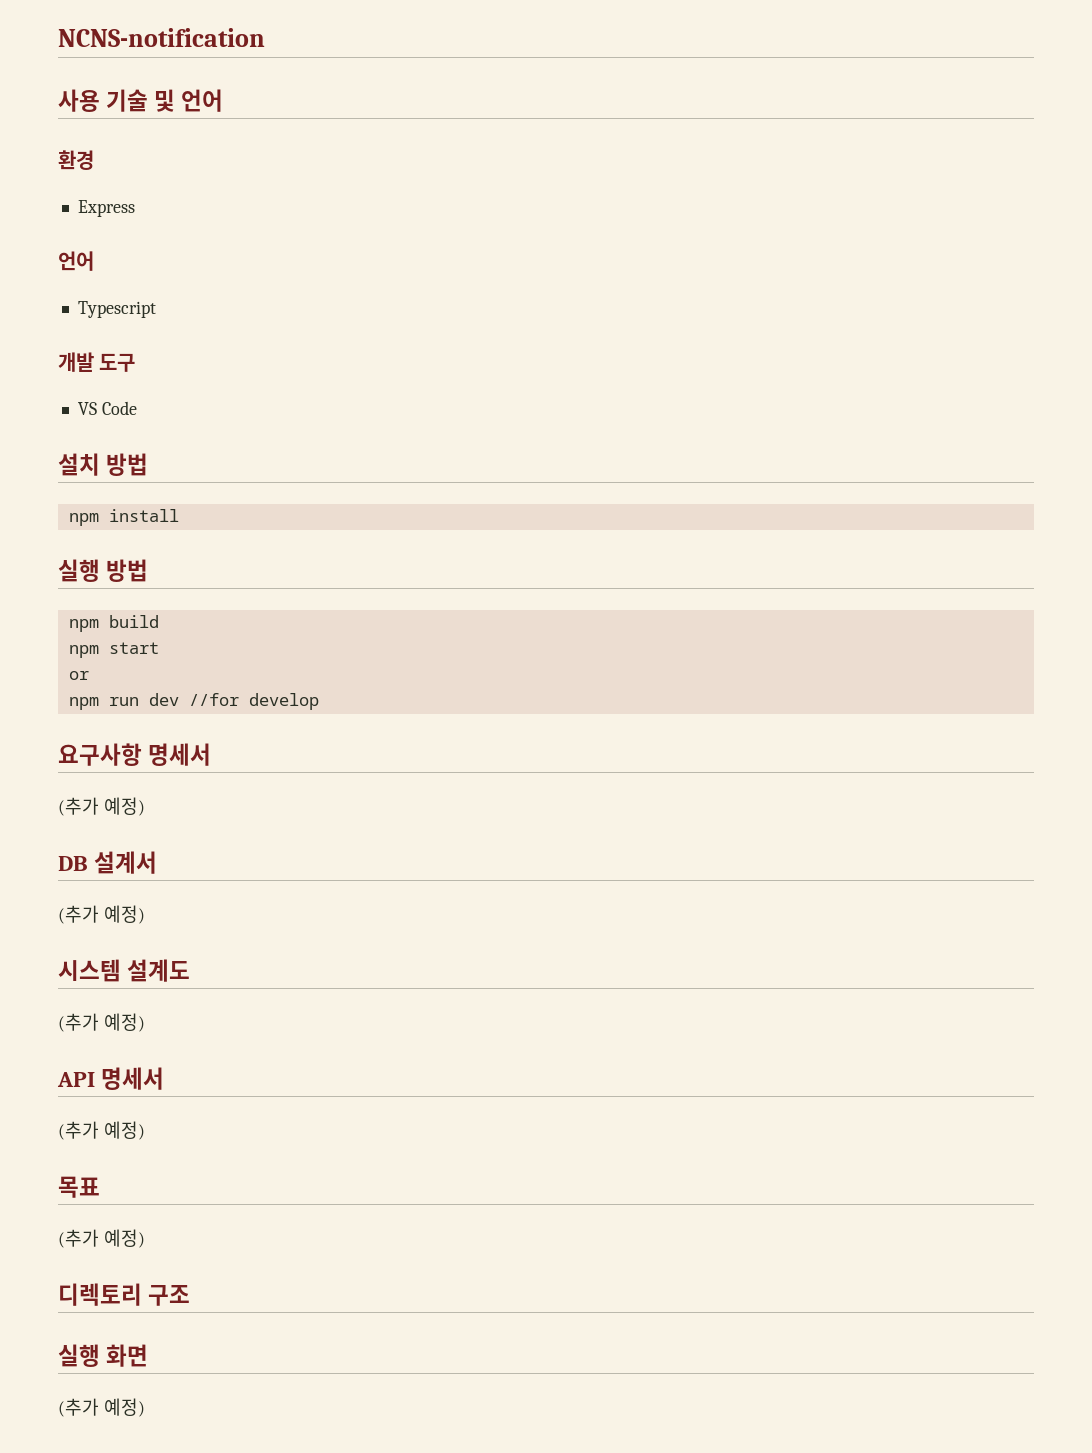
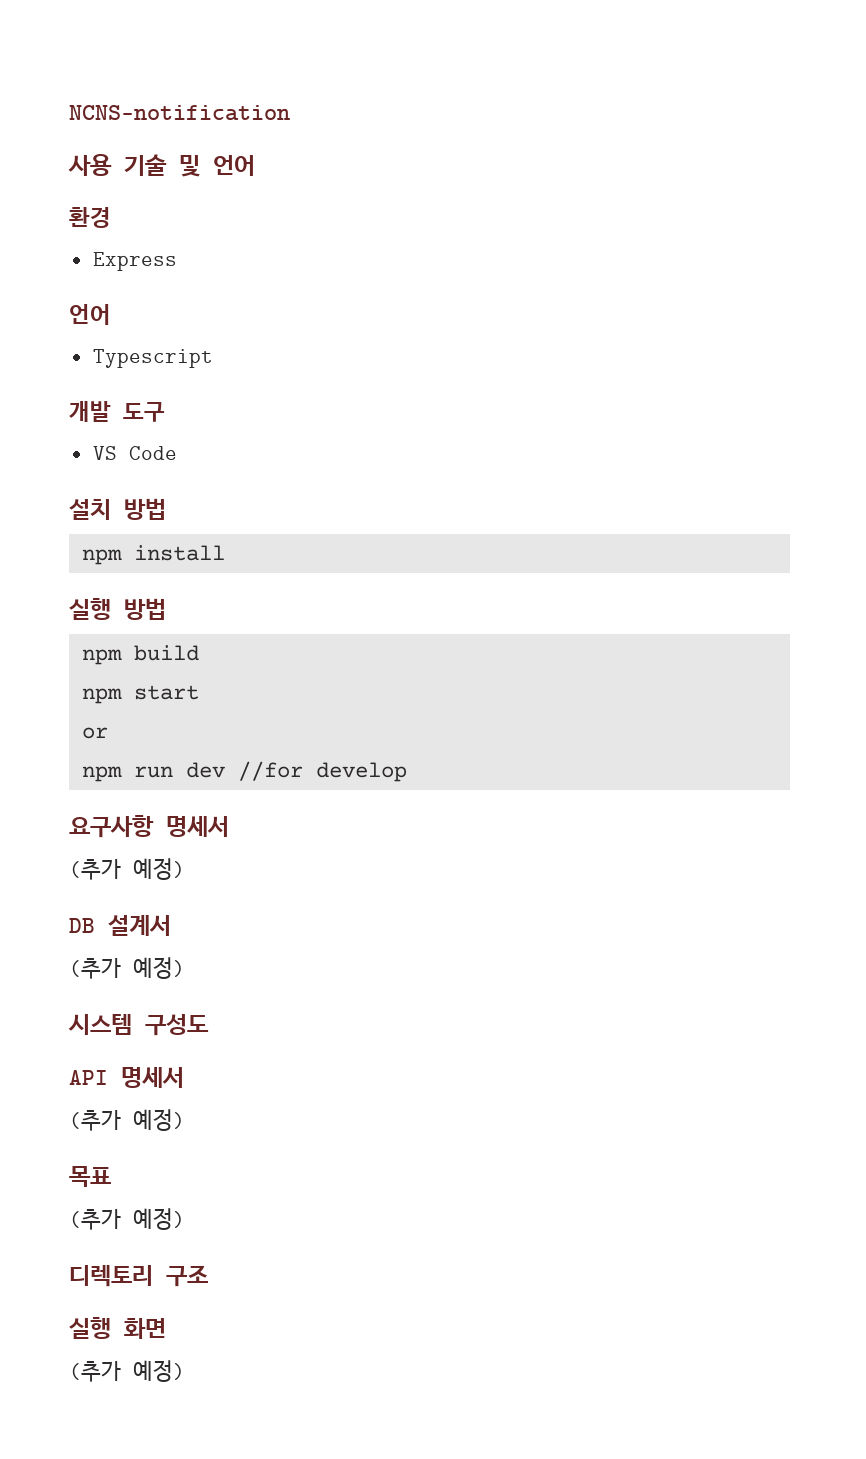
- 시스템 설계도
- (추가 예정)
+ 시스템 구성도

